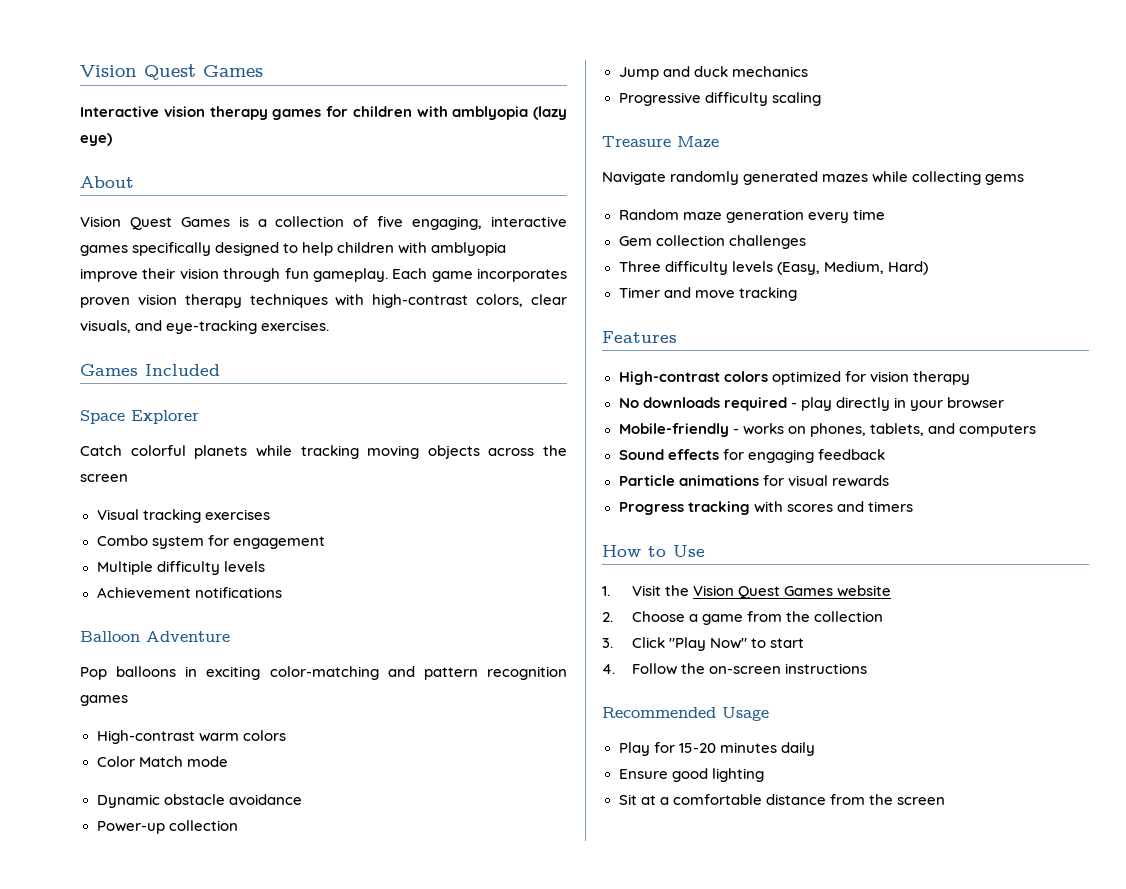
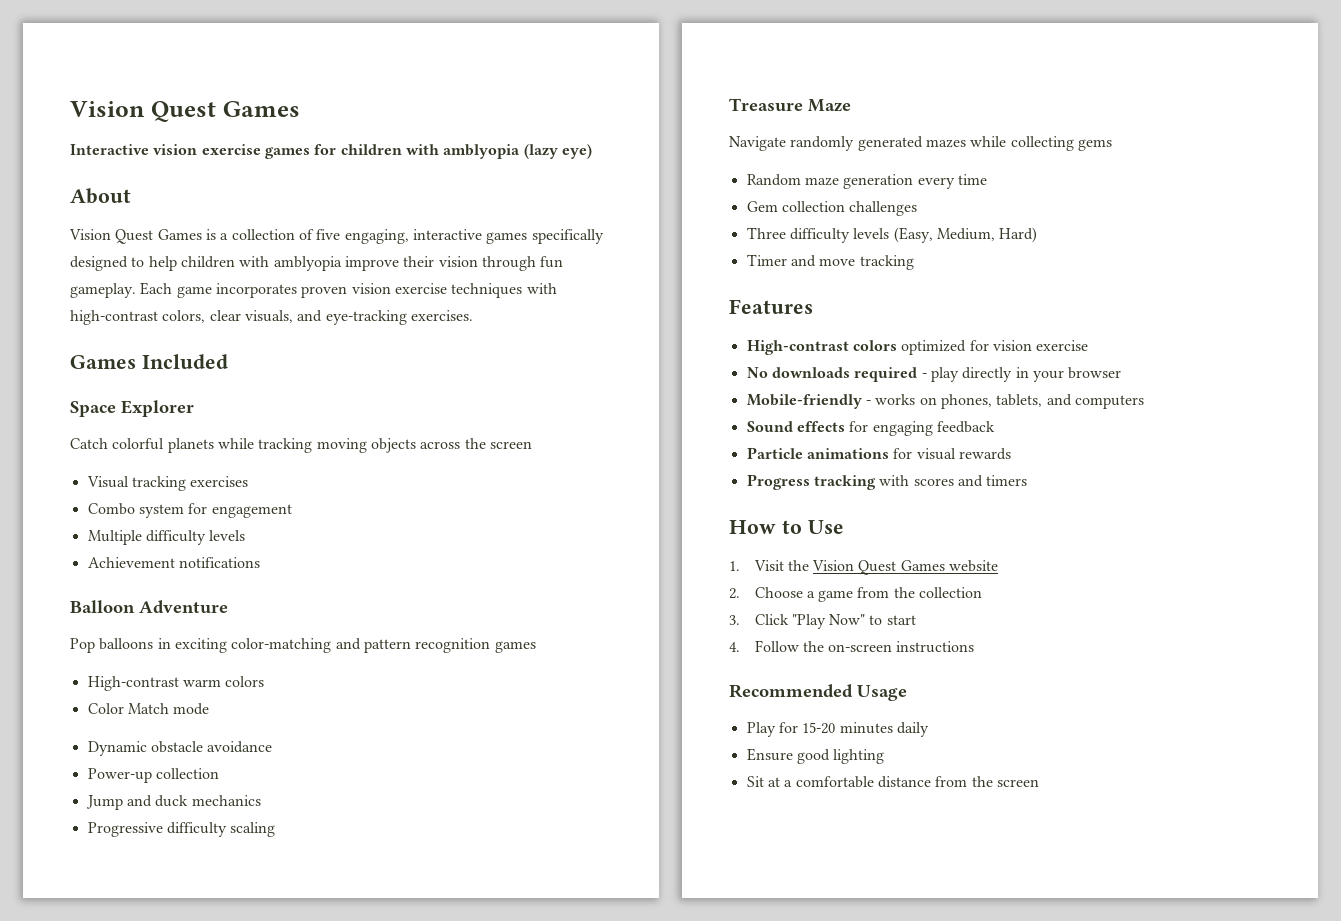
- Interactive vision therapy games for children with amblyopia (lazy eye)
+ Interactive vision exercise games for children with amblyopia (lazy eye)
- Each game incorporates proven vision therapy techniques with high-contrast colors, clear visuals, and eye-tracking exercises.
+ Each game incorporates proven vision exercise techniques with high-contrast colors, clear visuals, and eye-tracking exercises.
- High-contrast colors optimized for vision therapy
+ High-contrast colors optimized for vision exercise

